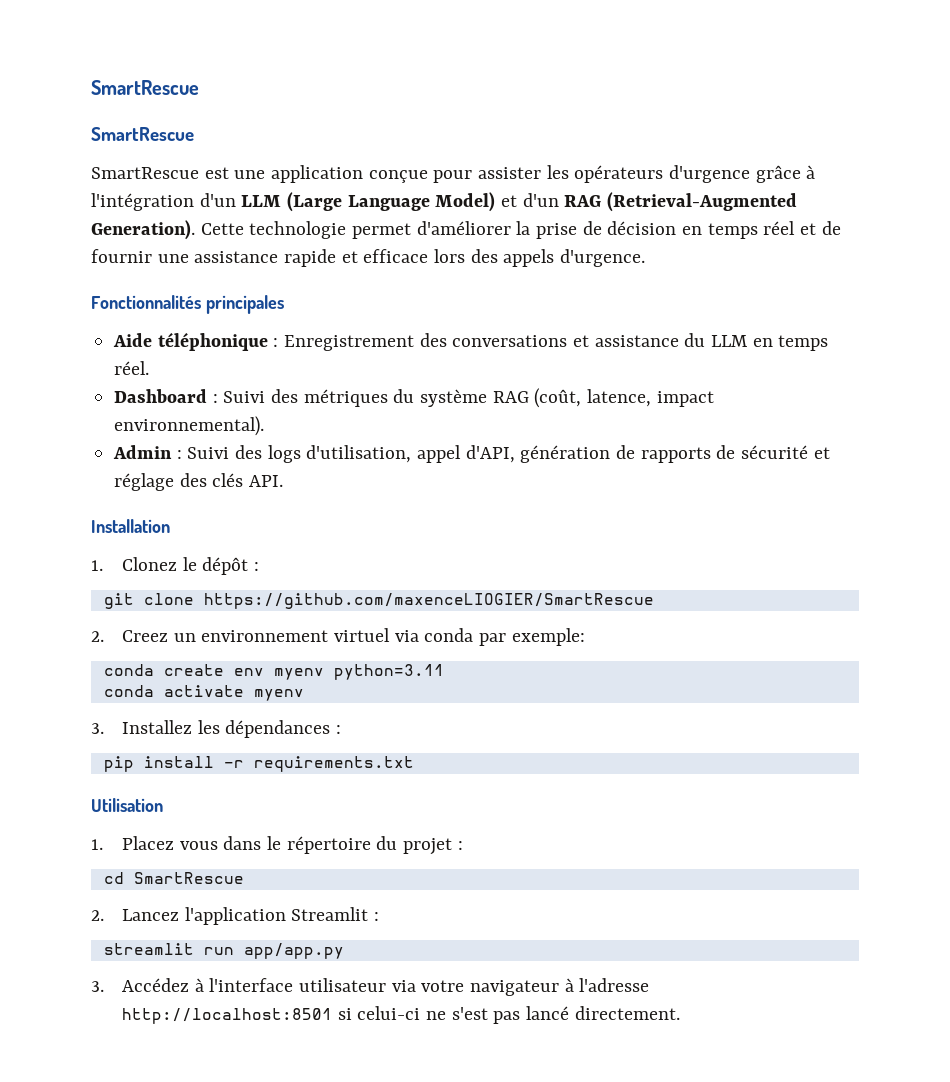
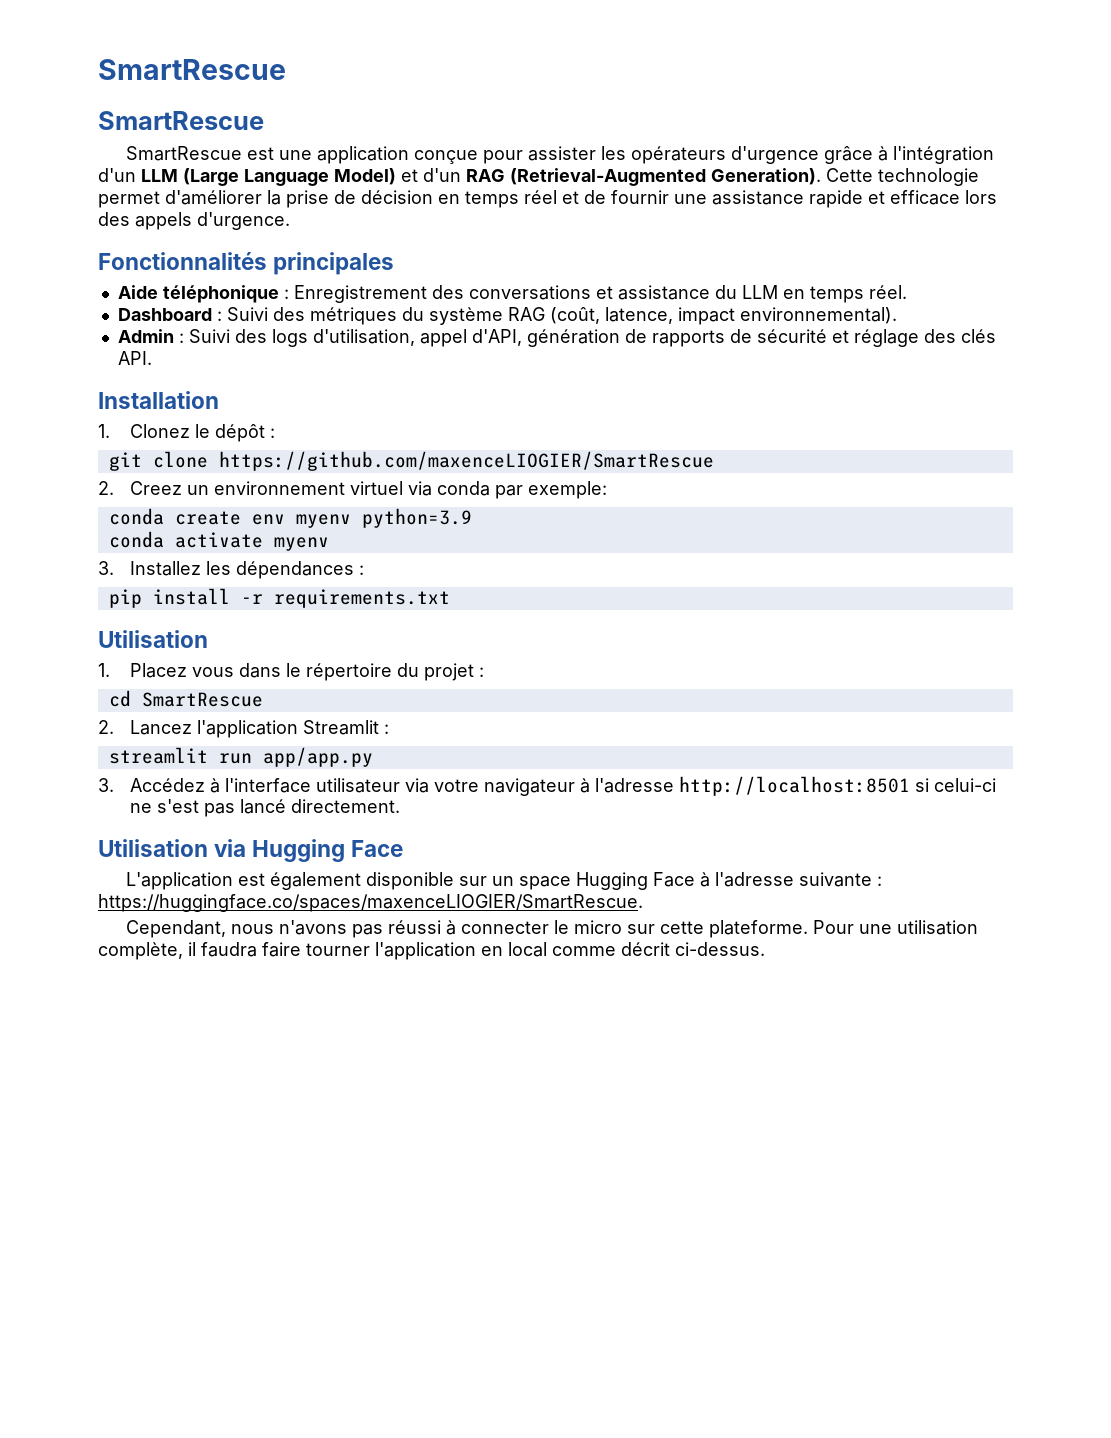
- conda create env myenv python=3.11
+ conda create env myenv python=3.9
+ Utilisation via Hugging Face
+ L'application est également disponible sur un space Hugging Face à l'adresse suivante : https://huggingface.co/spaces/maxenceLIOGIER/SmartRescue.
+ Cependant, nous n'avons pas réussi à connecter le micro sur cette plateforme. Pour une utilisation complète, il faudra faire tourner l'application en local comme décrit ci-dessus.

